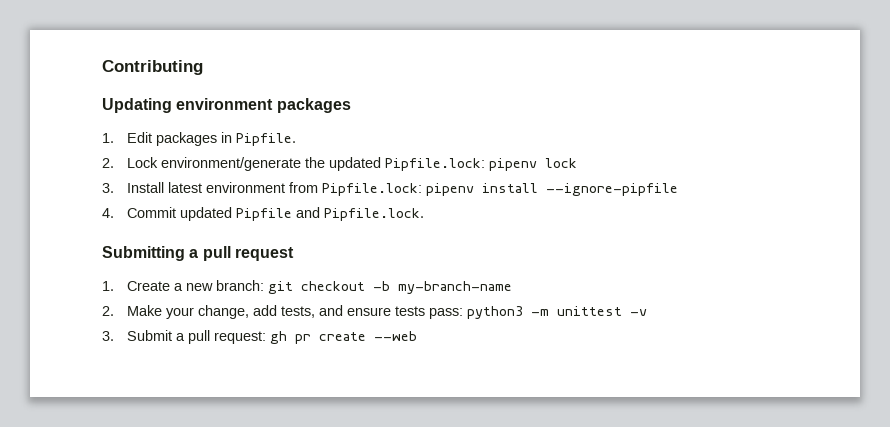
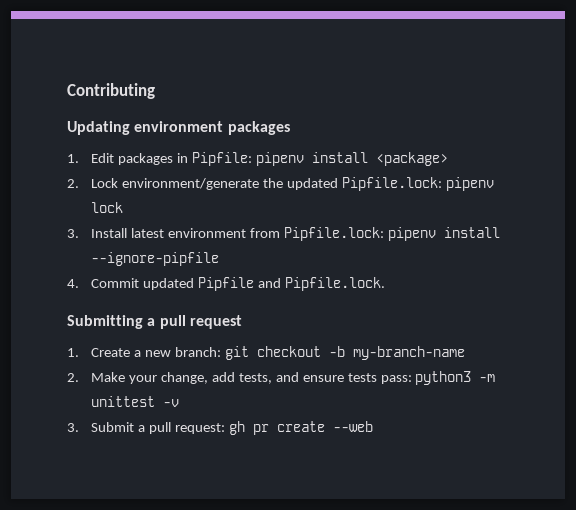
- 1. Edit packages in Pipfile.
+ 1. Edit packages in Pipfile: pipenv install <package>

